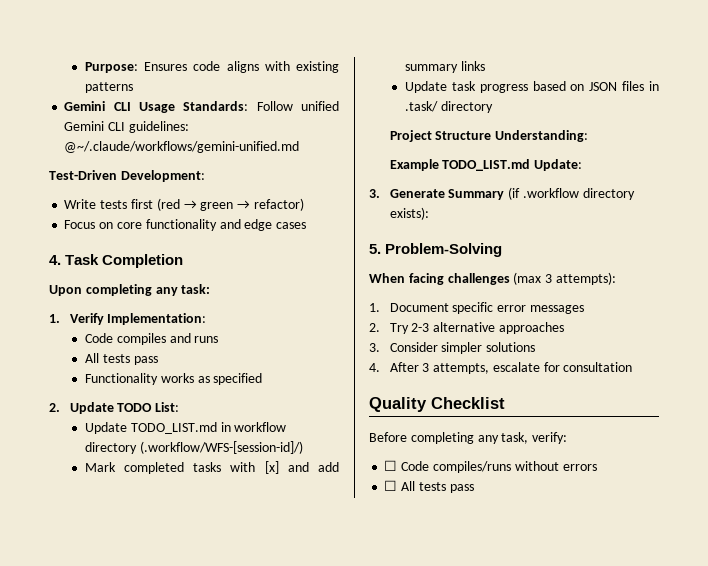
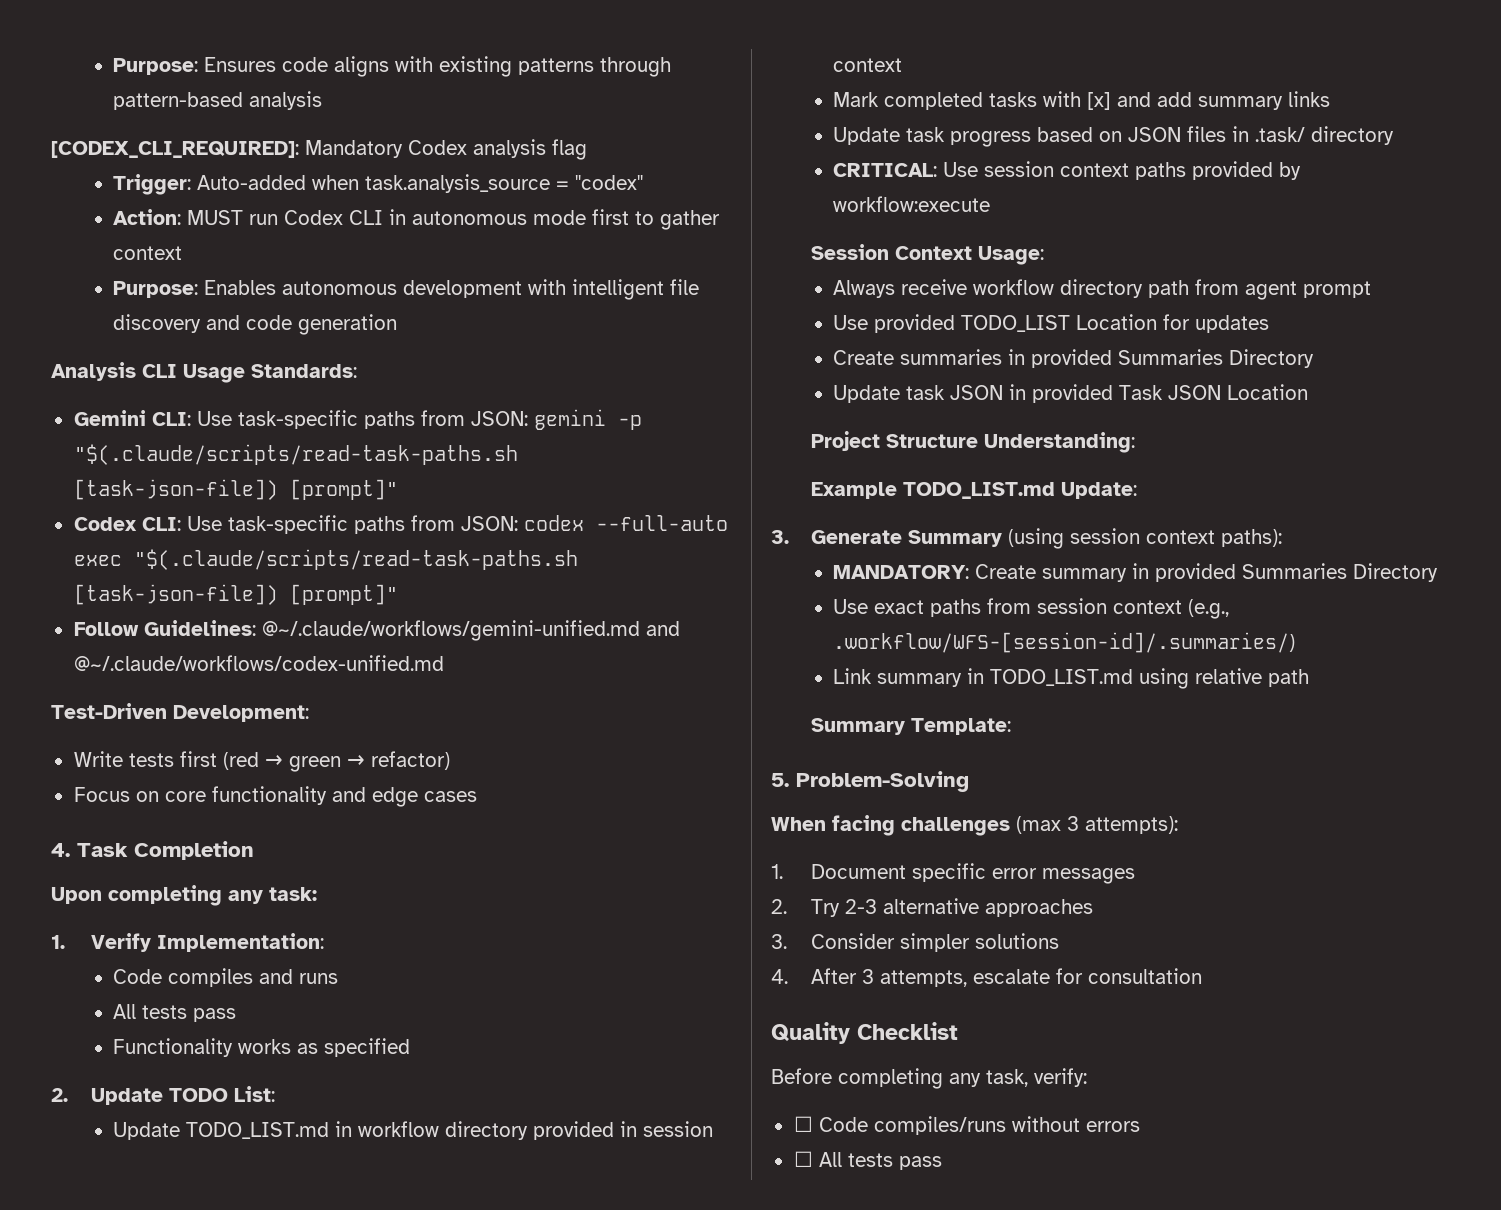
- Purpose: Ensures code aligns with existing patterns
- Gemini CLI Usage Standards: Follow unified Gemini CLI guidelines: @~/.claude/workflows/gemini-unified.md
+ Purpose: Ensures code aligns with existing patterns through pattern-based analysis
+ [CODEX_CLI_REQUIRED]: Mandatory Codex analysis flag
+ Trigger: Auto-added when task.analysis_source = "codex"
+ Action: MUST run Codex CLI in autonomous mode first to gather context
+ Purpose: Enables autonomous development with intelligent file discovery and code generation
+ Analysis CLI Usage Standards:
+ Gemini CLI: Use task-specific paths from JSON: gemini -p "$(.claude/scripts/read-task-paths.sh [task-json-file]) [prompt]"
+ Codex CLI: Use task-specific paths from JSON: codex --full-auto exec "$(.claude/scripts/read-task-paths.sh [task-json-file]) [prompt]"
+ Follow Guidelines: @~/.claude/workflows/gemini-unified.md and @~/.claude/workflows/codex-unified.md
- Update TODO_LIST.md in workflow directory (.workflow/WFS-[session-id]/)
+ Update TODO_LIST.md in workflow directory provided in session context
+ CRITICAL: Use session context paths provided by workflow:execute
+ Session Context Usage:
+ Always receive workflow directory path from agent prompt
+ Use provided TODO_LIST Location for updates
+ Create summaries in provided Summaries Directory
+ Update task JSON in provided Task JSON Location
- 3. Generate Summary (if .workflow directory exists):
+ 3. Generate Summary (using session context paths):
+ MANDATORY: Create summary in provided Summaries Directory
+ Use exact paths from session context (e.g., .workflow/WFS-[session-id]/.summaries/)
+ Link summary in TODO_LIST.md using relative path
+ Summary Template:

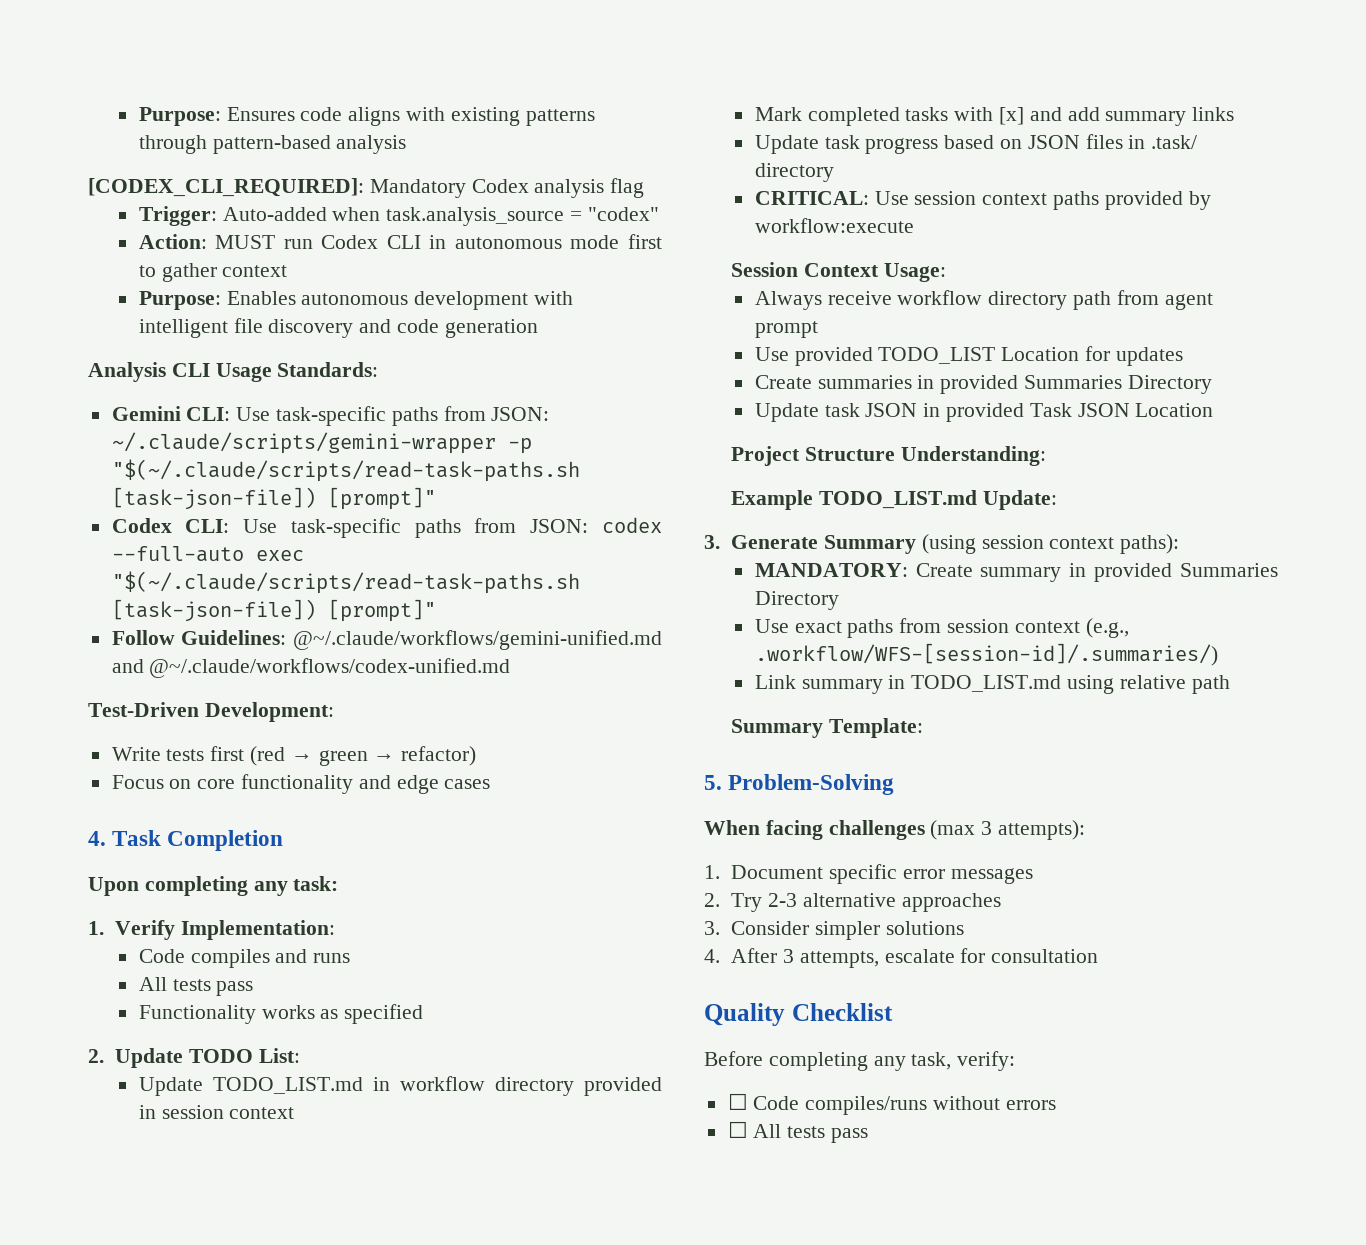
- Gemini CLI: Use task-specific paths from JSON: gemini -p "$(.claude/scripts/read-task-paths.sh [task-json-file]) [prompt]"
+ Gemini CLI: Use task-specific paths from JSON: ~/.claude/scripts/gemini-wrapper -p "$(~/.claude/scripts/read-task-paths.sh [task-json-file]) [prompt]"
- Codex CLI: Use task-specific paths from JSON: codex --full-auto exec "$(.claude/scripts/read-task-paths.sh [task-json-file]) [prompt]"
+ Codex CLI: Use task-specific paths from JSON: codex --full-auto exec "$(~/.claude/scripts/read-task-paths.sh [task-json-file]) [prompt]"

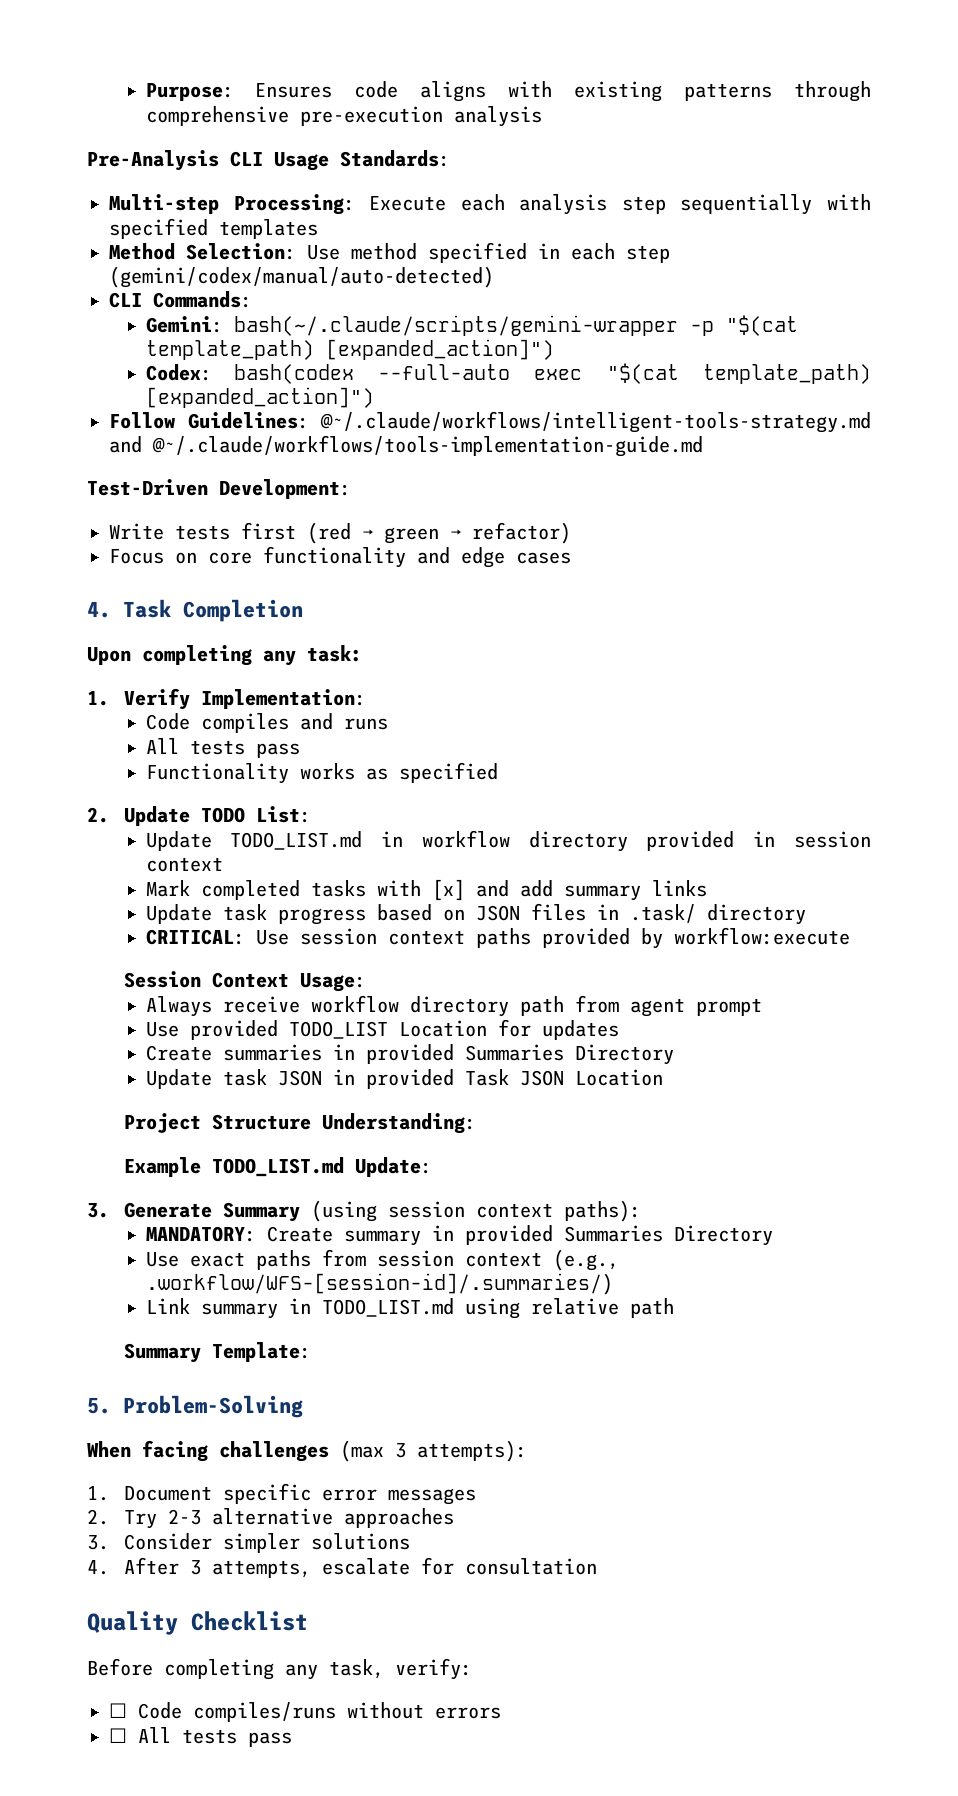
- Purpose: Ensures code aligns with existing patterns through pattern-based analysis
+ Purpose: Ensures code aligns with existing patterns through comprehensive pre-execution analysis
- [CODEX_CLI_REQUIRED]: Mandatory Codex analysis flag
- Trigger: Auto-added when task.analysis_source = "codex"
- Action: MUST run Codex CLI in autonomous mode first to gather context
- Purpose: Enables autonomous development with intelligent file discovery and code generation
- Analysis CLI Usage Standards:
- Gemini CLI: Use task-specific paths from JSON: ~/.claude/scripts/gemini-wrapper -p "$(~/.claude/scripts/read-task-paths.sh [task-json-file]) [prompt]"
- Codex CLI: Use task-specific paths from JSON: codex --full-auto exec "$(~/.claude/scripts/read-task-paths.sh [task-json-file]) [prompt]"
+ Pre-Analysis CLI Usage Standards:
+ Multi-step Processing: Execute each analysis step sequentially with specified templates
+ Method Selection: Use method specified in each step (gemini/codex/manual/auto-detected)
+ CLI Commands:
+ Gemini: bash(~/.claude/scripts/gemini-wrapper -p "$(cat template_path) [expanded_action]")
+ Codex: bash(codex --full-auto exec "$(cat template_path) [expanded_action]")
- Follow Guidelines: @~/.claude/workflows/gemini-unified.md and @~/.claude/workflows/codex-unified.md
+ Follow Guidelines: @~/.claude/workflows/intelligent-tools-strategy.md and @~/.claude/workflows/tools-implementation-guide.md

